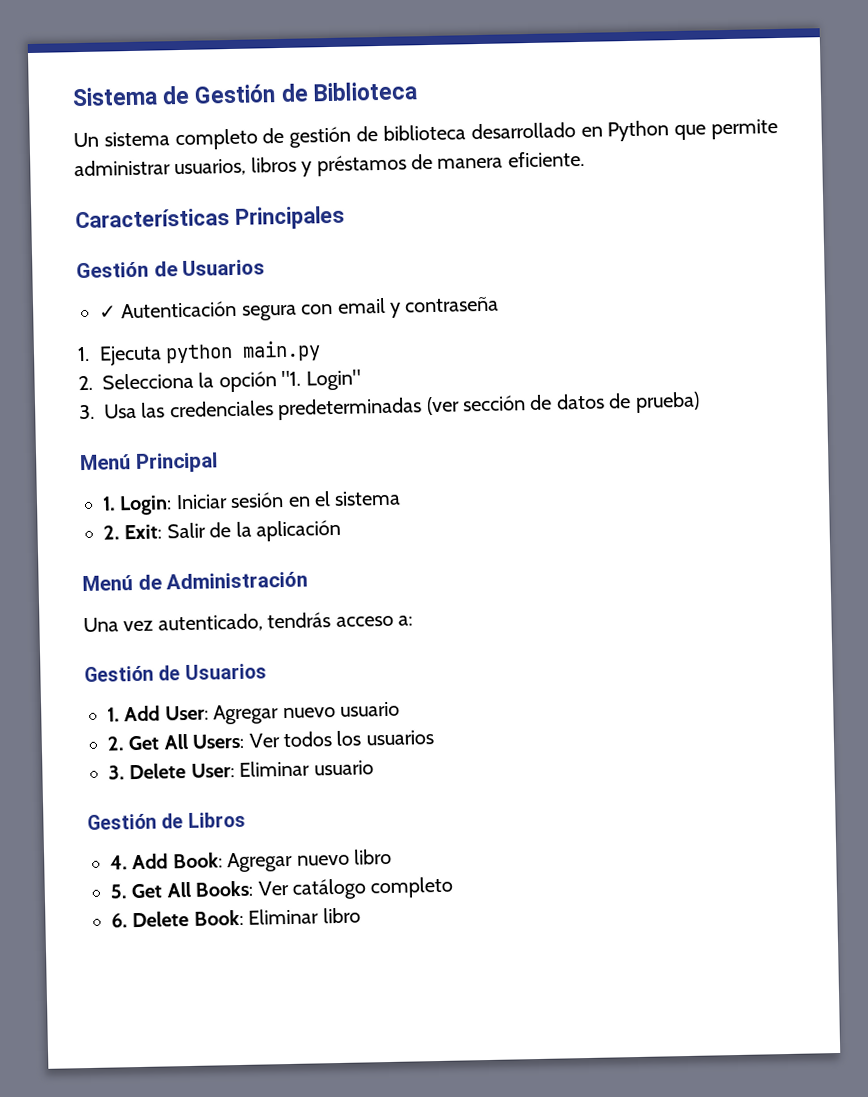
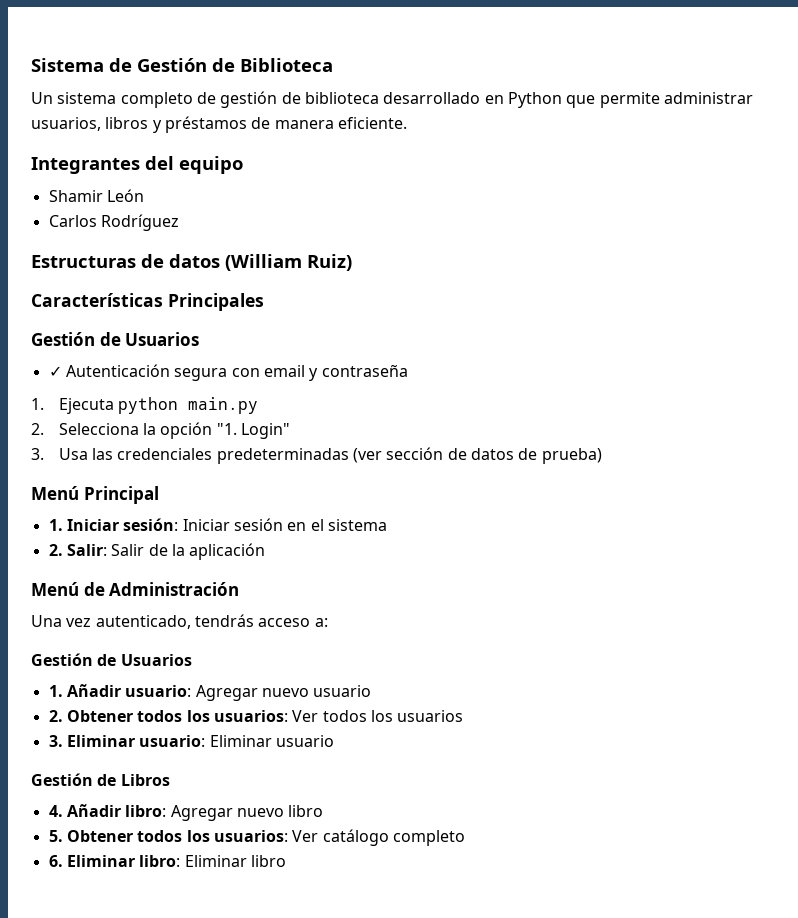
+ Integrantes del equipo
+ Shamir León
+ Carlos Rodríguez
+ Estructuras de datos (William Ruiz)
- 1. Login: Iniciar sesión en el sistema
+ 1. Iniciar sesión: Iniciar sesión en el sistema
- 2. Exit: Salir de la aplicación
+ 2. Salir: Salir de la aplicación
- 1. Add User: Agregar nuevo usuario
+ 1. Añadir usuario: Agregar nuevo usuario
- 2. Get All Users: Ver todos los usuarios
+ 2. Obtener todos los usuarios: Ver todos los usuarios
- 3. Delete User: Eliminar usuario
+ 3. Eliminar usuario: Eliminar usuario
- 4. Add Book: Agregar nuevo libro
+ 4. Añadir libro: Agregar nuevo libro
- 5. Get All Books: Ver catálogo completo
+ 5. Obtener todos los usuarios: Ver catálogo completo
- 6. Delete Book: Eliminar libro
+ 6. Eliminar libro: Eliminar libro

